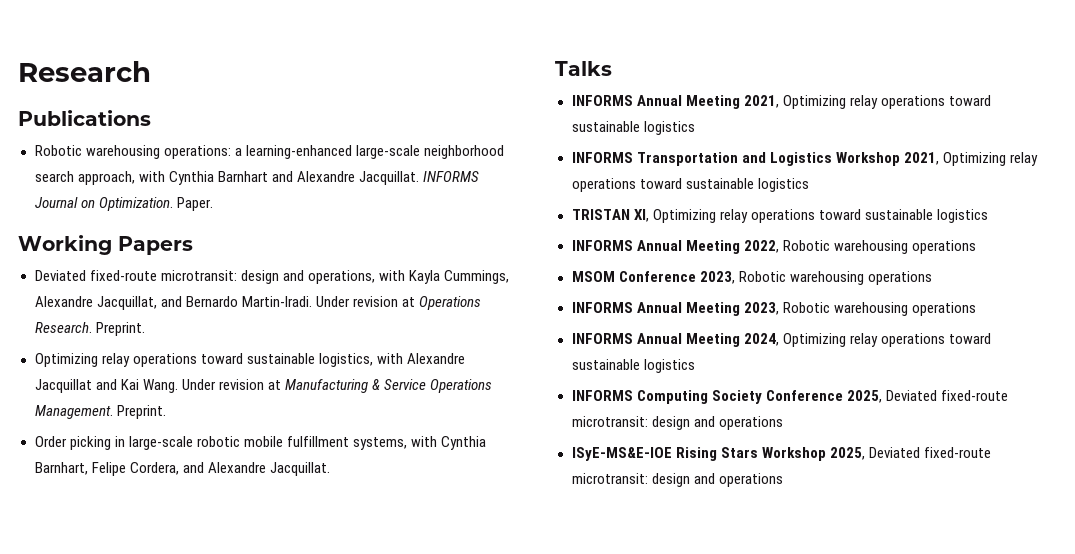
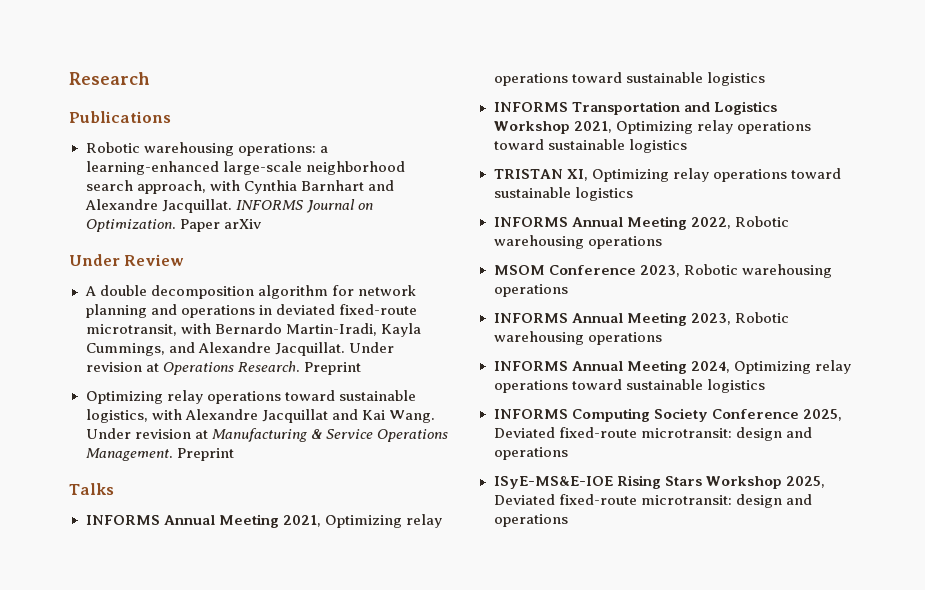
- Paper.
- Working Papers
- Deviated fixed-route microtransit: design and operations, with Kayla Cummings, Alexandre Jacquillat, and Bernardo Martin-Iradi.
+ Paper arXiv
+ Under Review
+ A double decomposition algorithm for network planning and operations in deviated fixed-route microtransit, with Bernardo Martin-Iradi, Kayla Cummings, and Alexandre Jacquillat.
- Under revision at Operations Research. Preprint.
+ Under revision at Operations Research. Preprint
- Under revision at Manufacturing & Service Operations Management. Preprint.
- Order picking in large-scale robotic mobile fulfillment systems, with Cynthia Barnhart, Felipe Cordera, and Alexandre Jacquillat.
+ Under revision at Manufacturing & Service Operations Management. Preprint

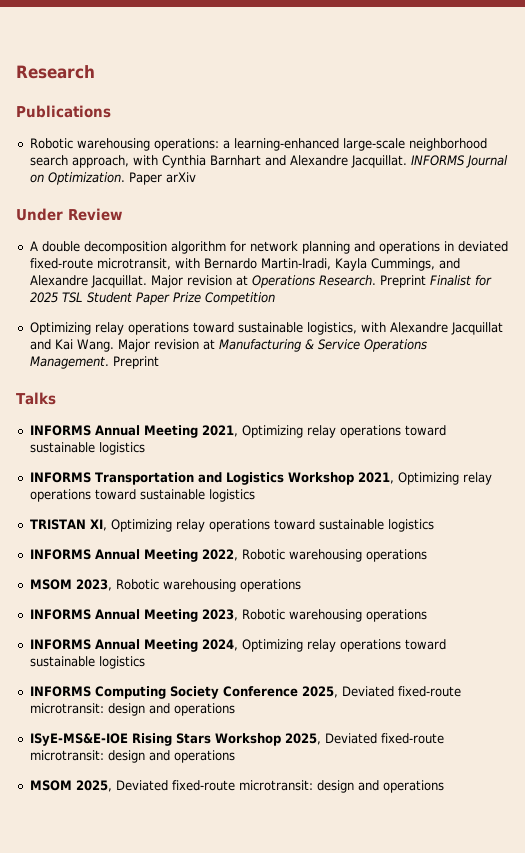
- Under revision at Operations Research. Preprint
+ Major revision at Operations Research. Preprint Finalist for 2025 TSL Student Paper Prize Competition
- Under revision at Manufacturing & Service Operations Management.
+ Major revision at Manufacturing & Service Operations Management.
- MSOM Conference 2023, Robotic warehousing operations
+ MSOM 2023, Robotic warehousing operations
+ MSOM 2025, Deviated fixed-route microtransit: design and operations

